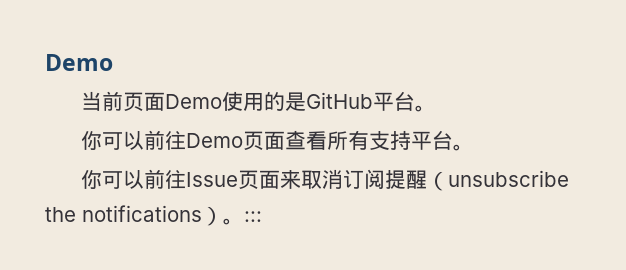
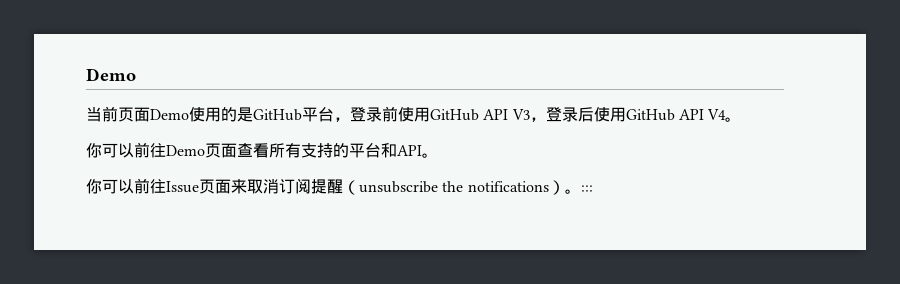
- 当前页面Demo使用的是GitHub平台。
+ 当前页面Demo使用的是GitHub平台，登录前使用GitHub API V3，登录后使用GitHub API V4。
- 你可以前往Demo页面查看所有支持平台。
+ 你可以前往Demo页面查看所有支持的平台和API。

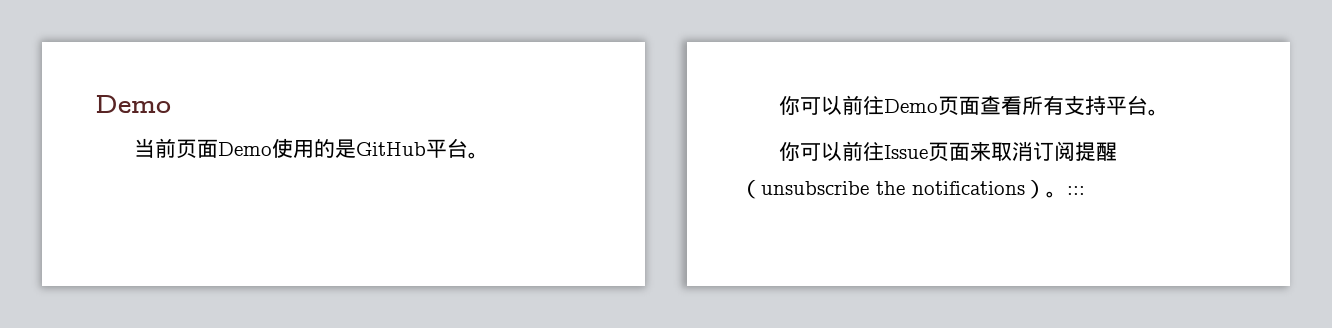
- 当前页面Demo使用的是GitHub平台，登录前使用GitHub API V3，登录后使用GitHub API V4。
+ 当前页面Demo使用的是GitHub平台。
- 你可以前往Demo页面查看所有支持的平台和API。
+ 你可以前往Demo页面查看所有支持平台。

